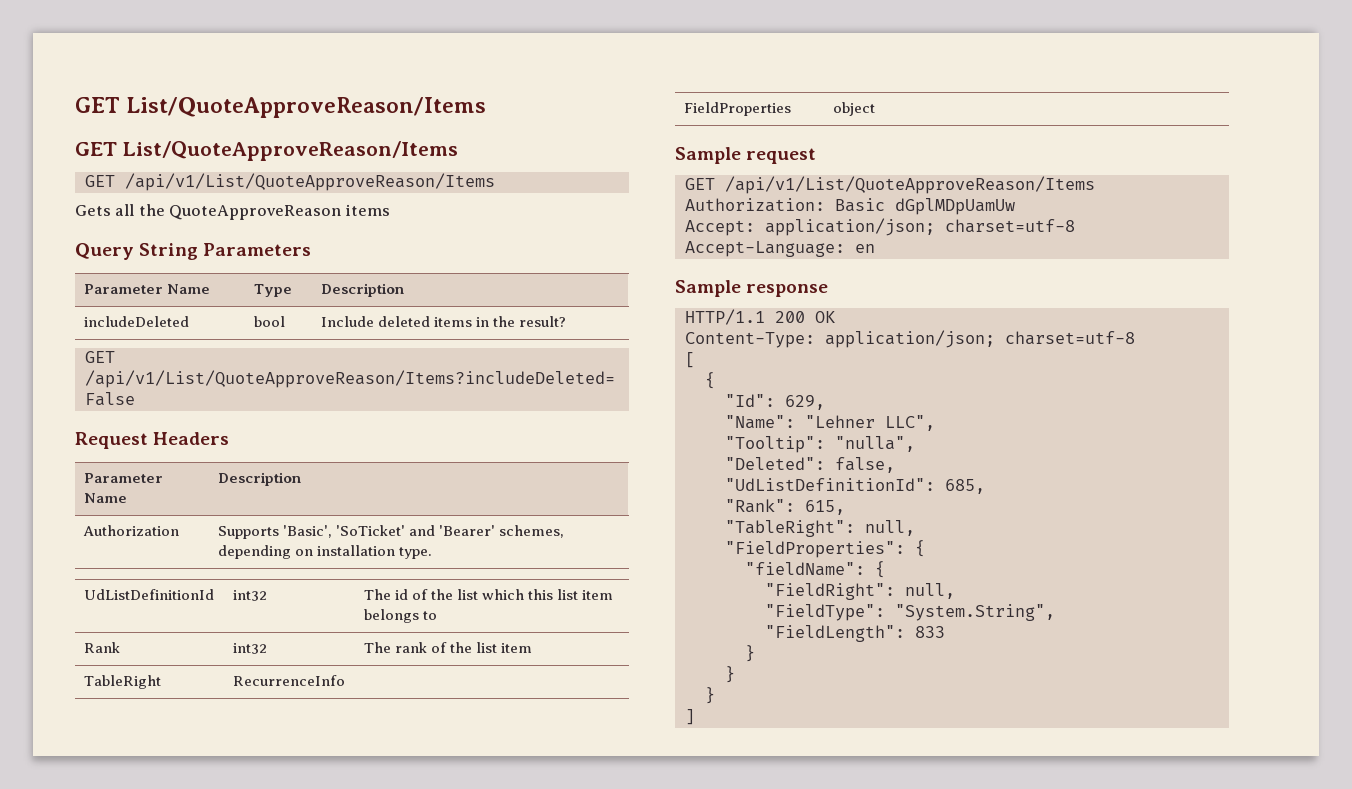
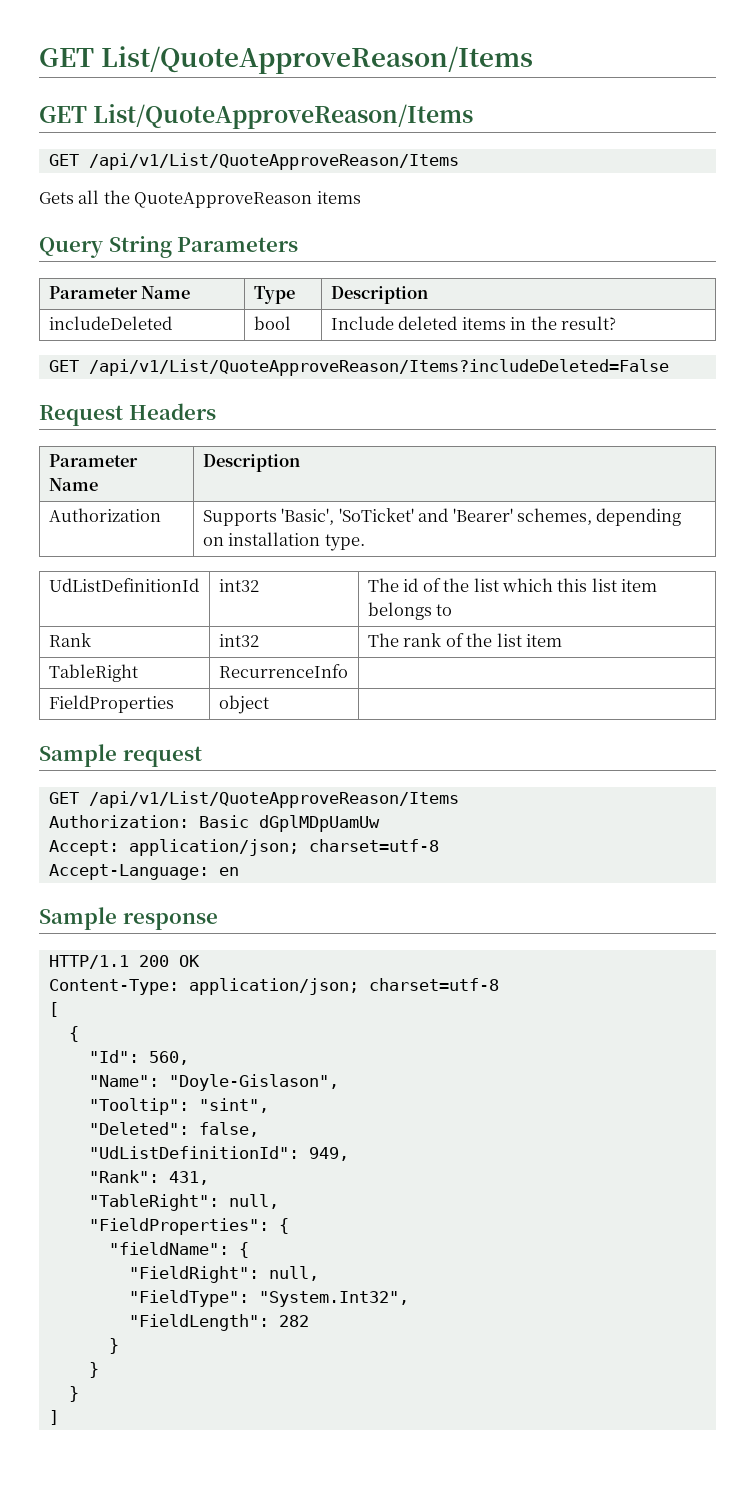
- "Id": 629,
+ "Id": 560,
- "Name": "Lehner LLC",
+ "Name": "Doyle-Gislason",
- "Tooltip": "nulla",
+ "Tooltip": "sint",
- "UdListDefinitionId": 685,
+ "UdListDefinitionId": 949,
- "Rank": 615,
+ "Rank": 431,
- "FieldType": "System.String",
+ "FieldType": "System.Int32",
- "FieldLength": 833
+ "FieldLength": 282

